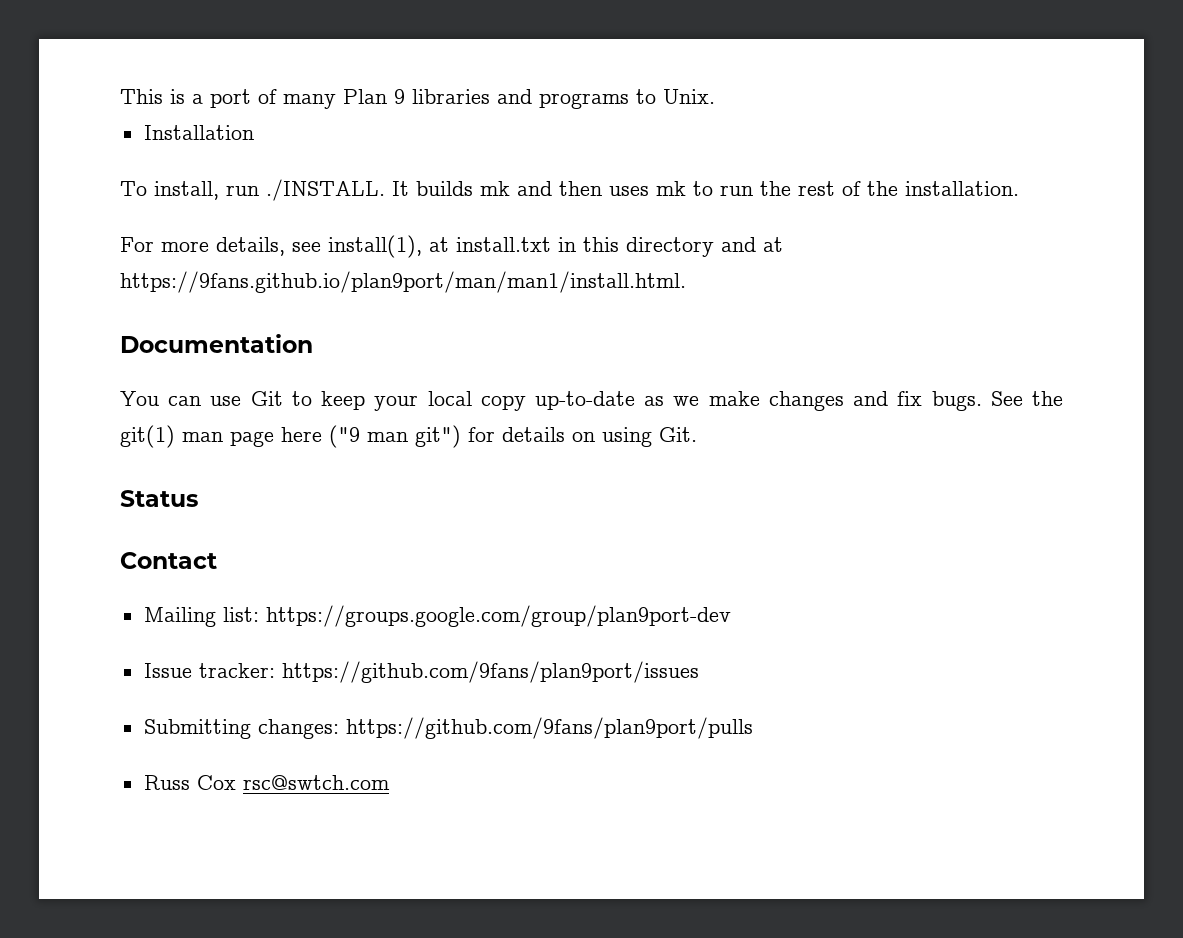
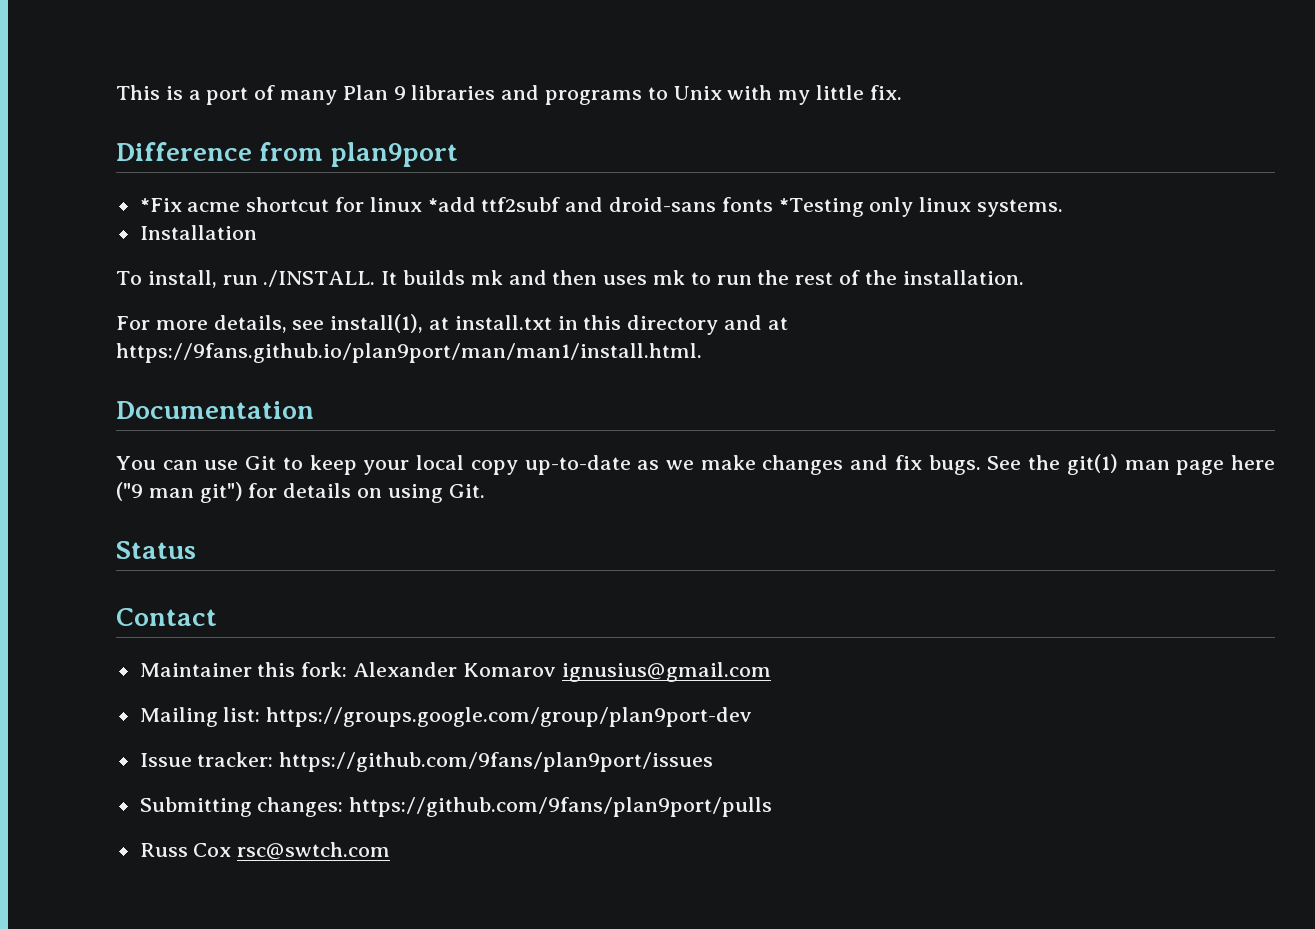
- This is a port of many Plan 9 libraries and programs to Unix.
+ This is a port of many Plan 9 libraries and programs to Unix with my little fix.
+ Difference from plan9port
+ *Fix acme shortcut for linux *add ttf2subf and droid-sans fonts *Testing only linux systems.
+ Maintainer this fork: Alexander Komarov ignusius@gmail.com

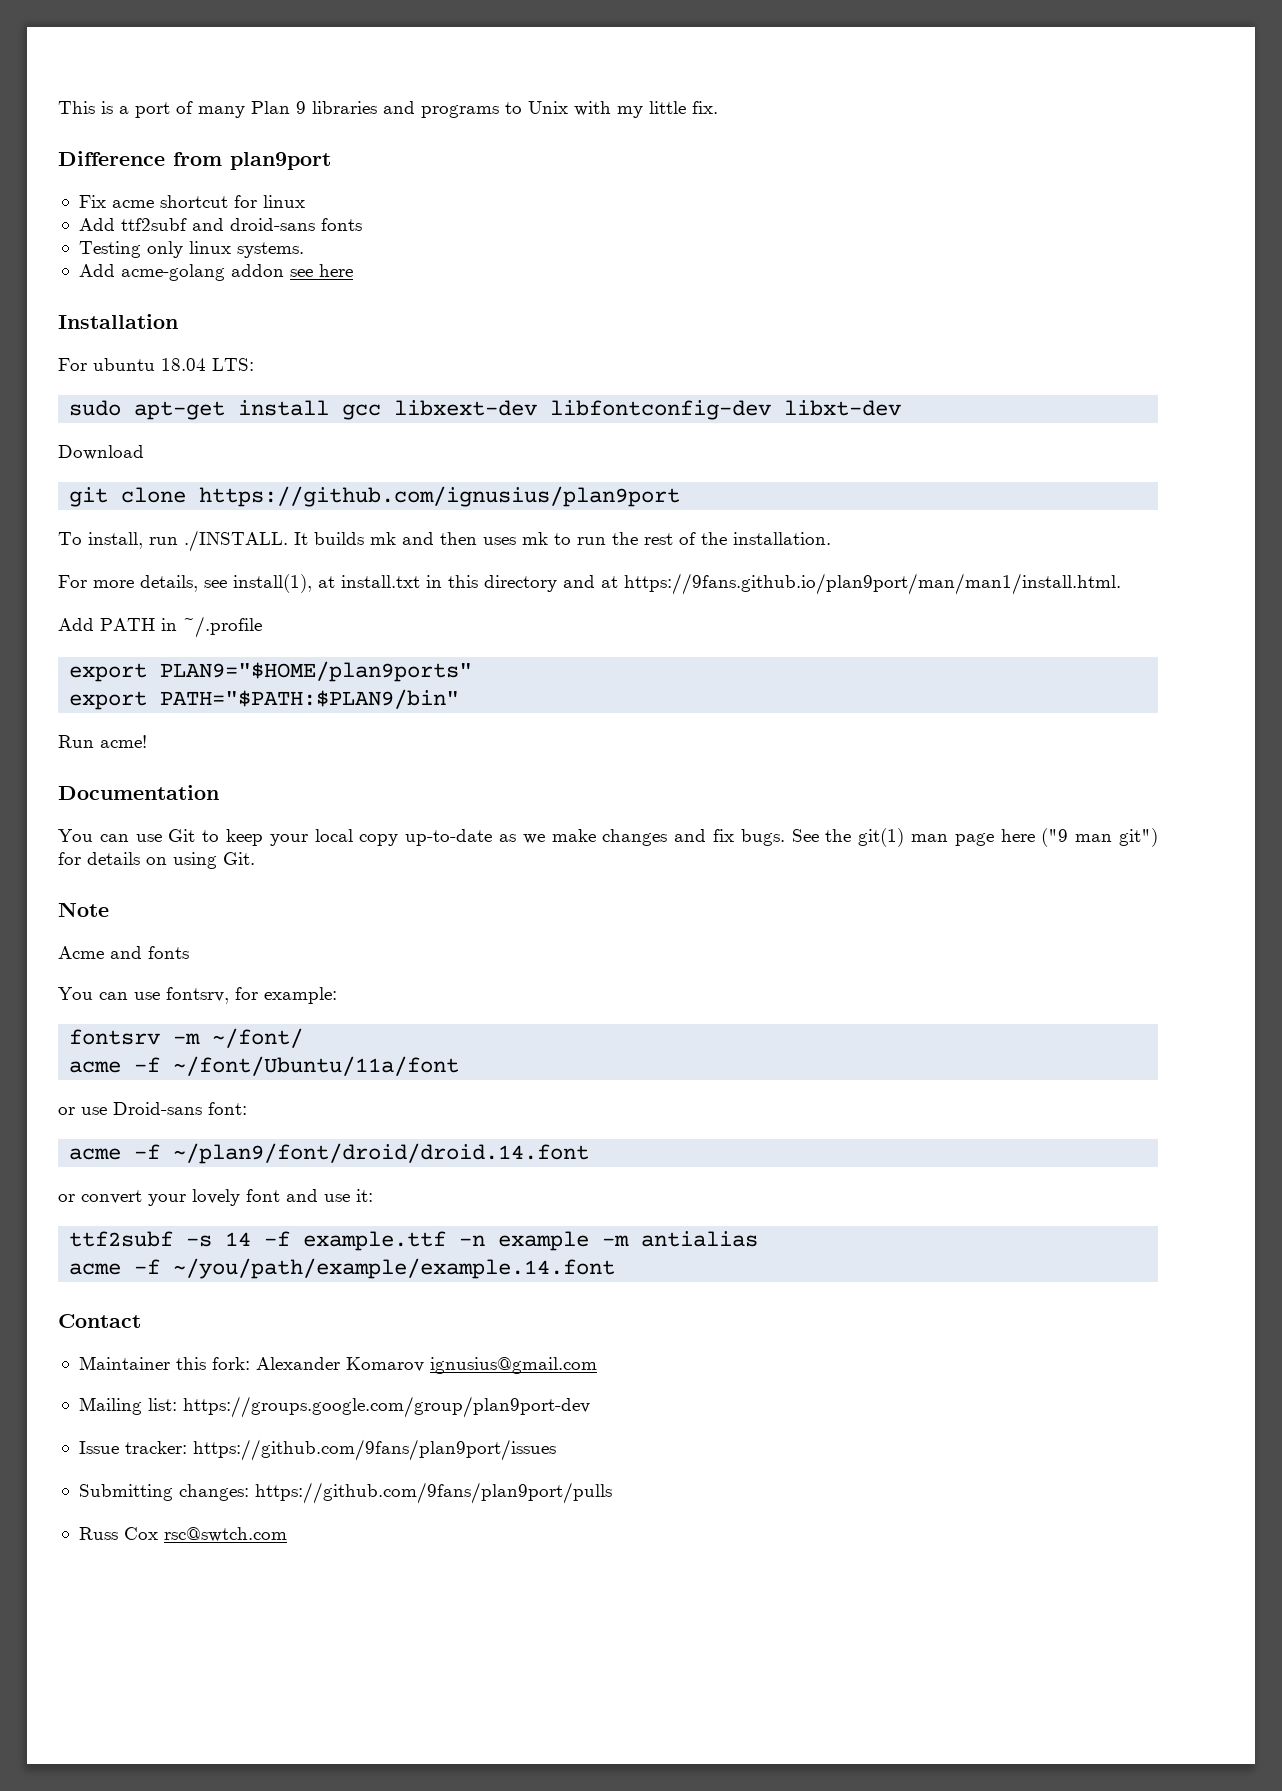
- *Fix acme shortcut for linux *add ttf2subf and droid-sans fonts *Testing only linux systems.
+ Fix acme shortcut for linux
+ Add ttf2subf and droid-sans fonts
+ Testing only linux systems.
+ Add acme-golang addon see here
  Installation
+ For ubuntu 18.04 LTS:
+ sudo apt-get install gcc libxext-dev libfontconfig-dev libxt-dev
+ Download
+ git clone https://github.com/ignusius/plan9port
+ Add PATH in ~/.profile
+ export PLAN9="$HOME/plan9ports"
+ export PATH="$PATH:$PLAN9/bin"
+ Run acme!
- Status
+ Note
+ Acme and fonts
+ You can use fontsrv, for example:
+ fontsrv -m ~/font/
+ acme -f ~/font/Ubuntu/11a/font
+ or use Droid-sans font:
+ acme -f ~/plan9/font/droid/droid.14.font
+ or convert your lovely font and use it:
+ ttf2subf -s 14 -f example.ttf -n example -m antialias
+ acme -f ~/you/path/example/example.14.font

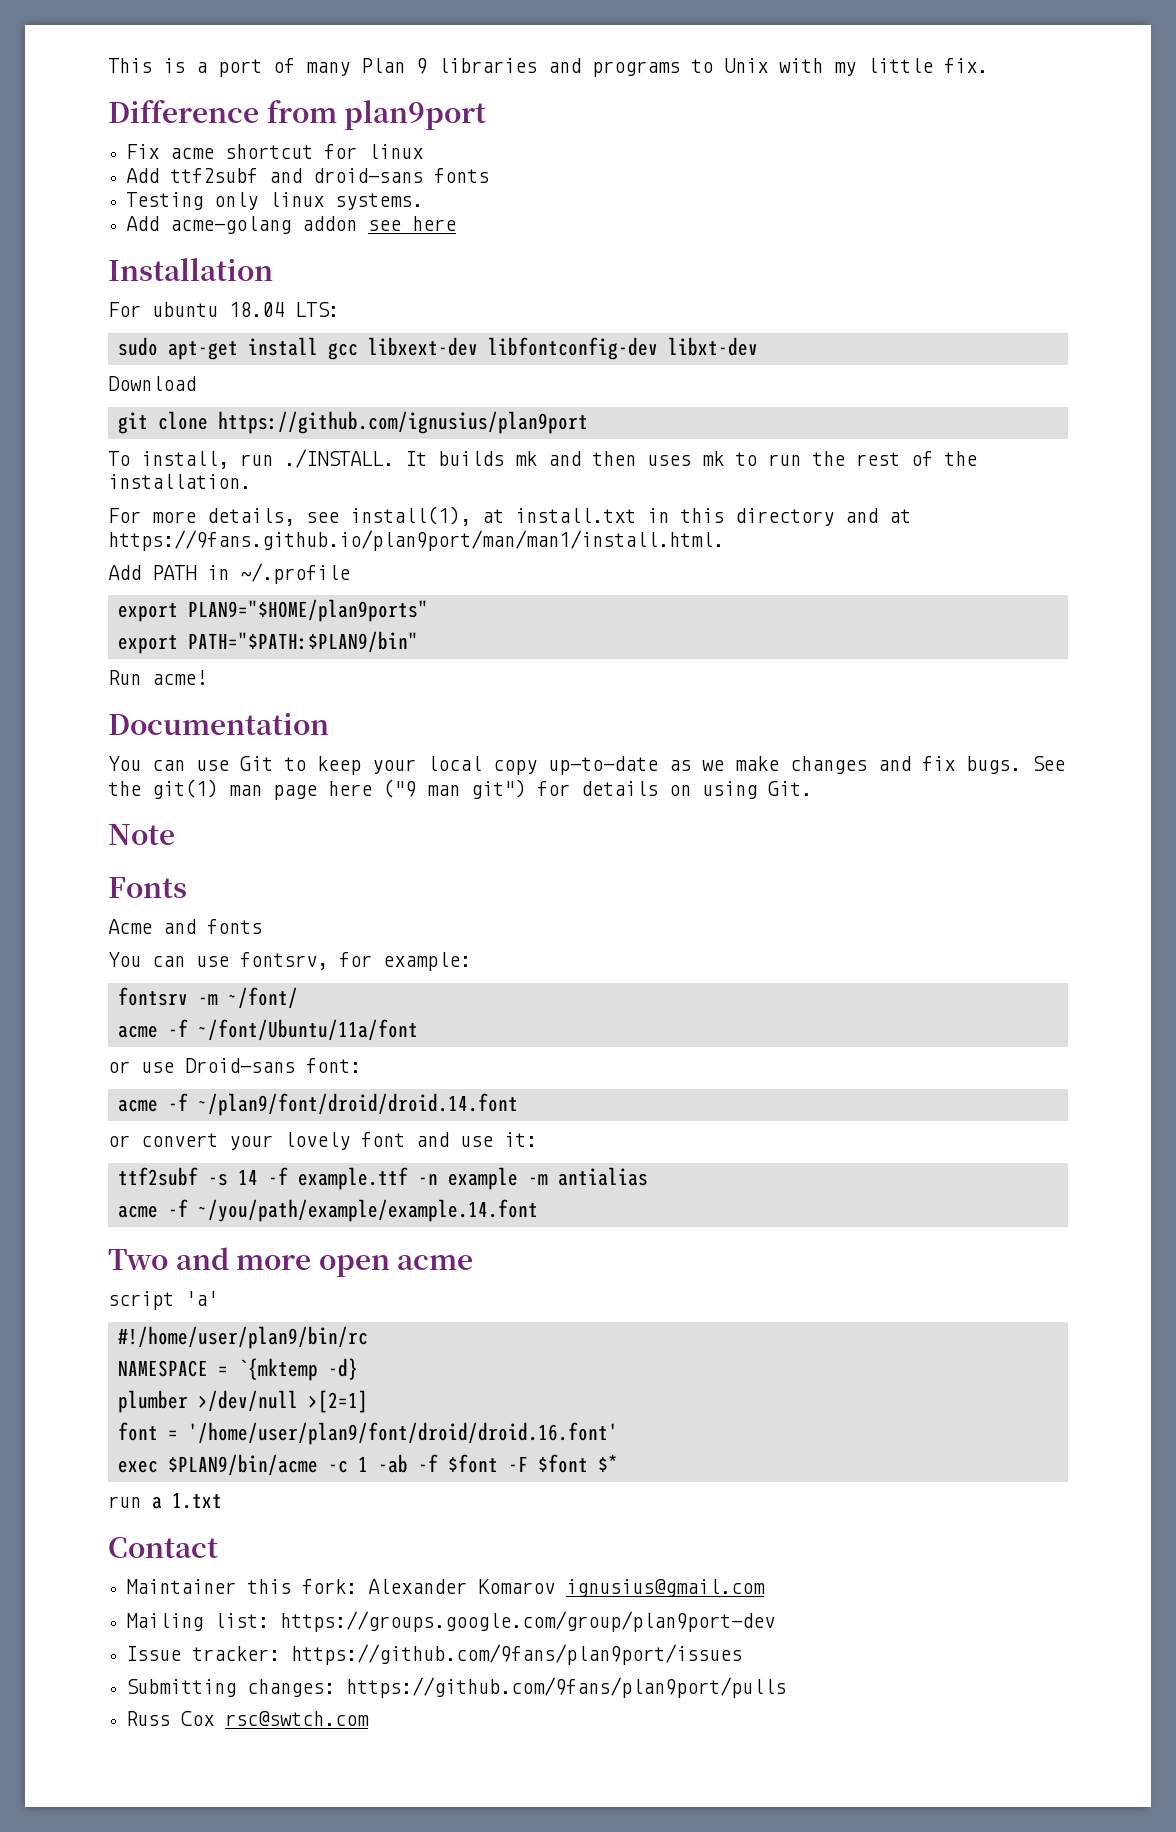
+ Fonts
+ Two and more open acme
+ script 'a'
+ #!/home/user/plan9/bin/rc
+ NAMESPACE = `{mktemp -d}
+ plumber >/dev/null >[2=1]
+ font = '/home/user/plan9/font/droid/droid.16.font'
+ exec $PLAN9/bin/acme -c 1 -ab -f $font -F $font $*
+ run a 1.txt

